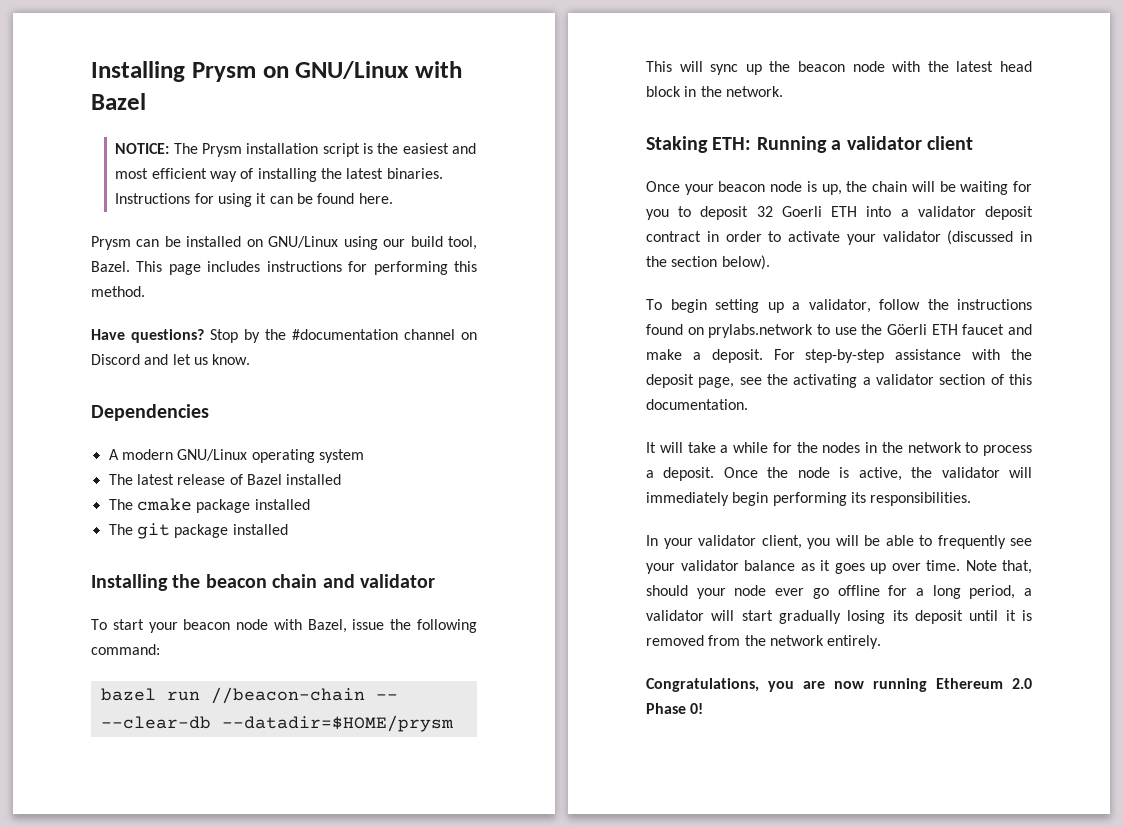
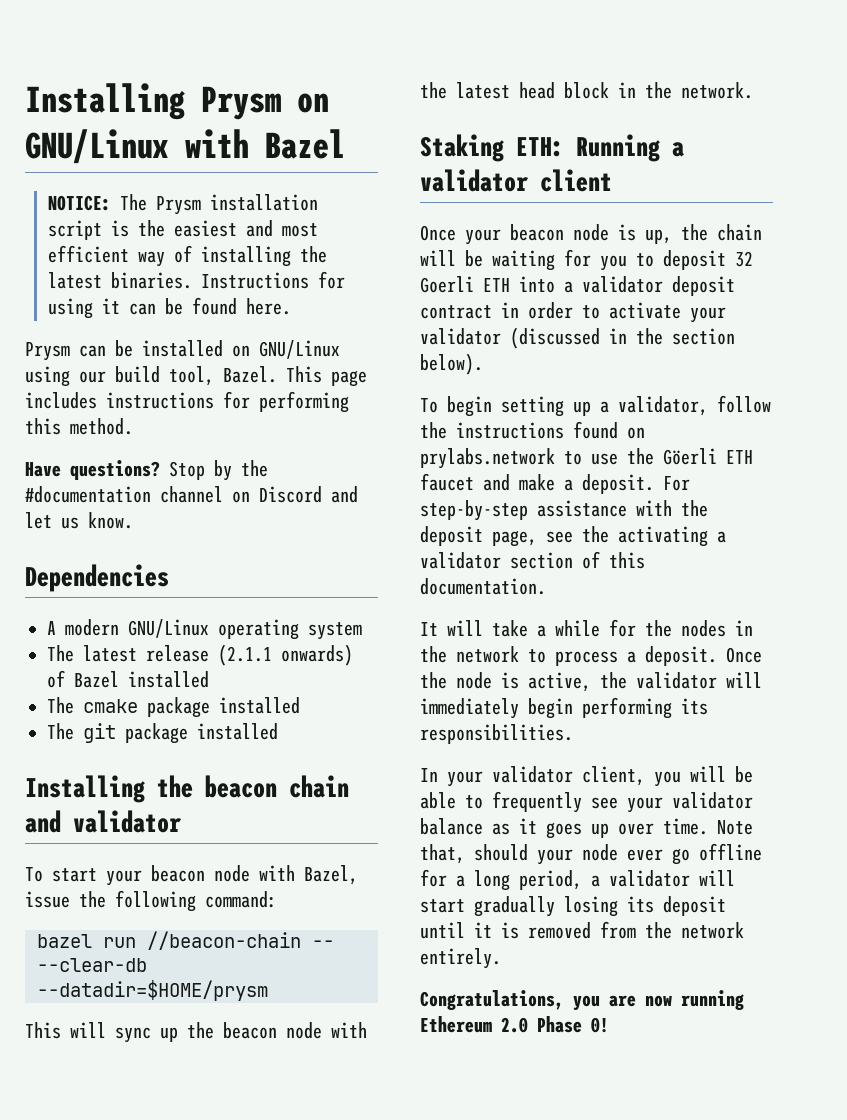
- The latest release of Bazel installed
+ The latest release (2.1.1 onwards) of Bazel installed

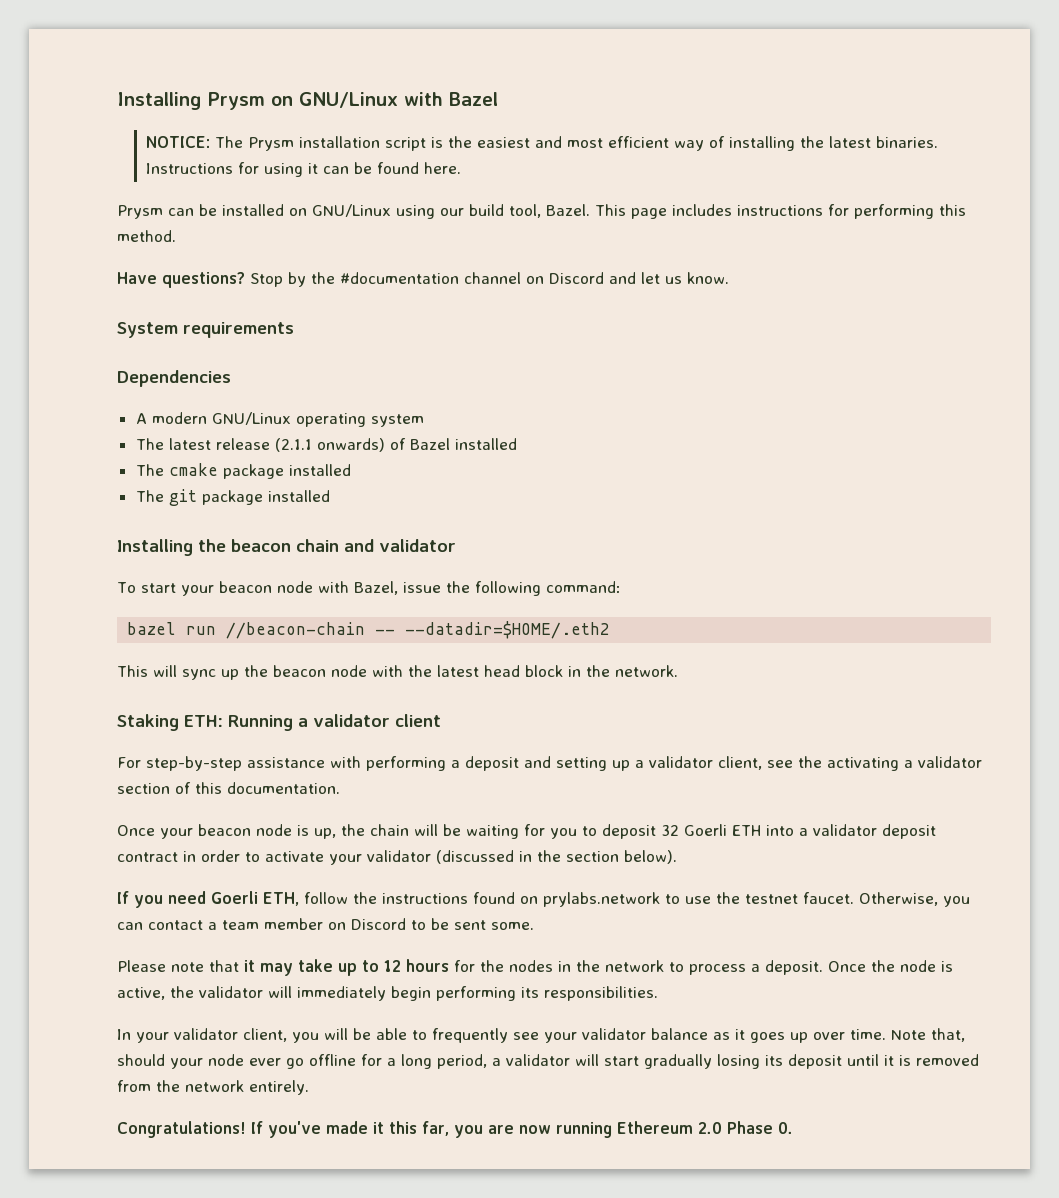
+ System requirements
- bazel run //beacon-chain -- --clear-db --datadir=$HOME/prysm
+ bazel run //beacon-chain -- --datadir=$HOME/.eth2
+ For step-by-step assistance with performing a deposit and setting up a validator client, see the activating a validator section of this documentation.
- To begin setting up a validator, follow the instructions found on prylabs.network to use the Göerli ETH faucet and make a deposit. For step-by-step assistance with the deposit page, see the activating a validator section of this documentation.
- It will take a while for the nodes in the network to process a deposit.
+ If you need Goerli ETH, follow the instructions found on prylabs.network to use the testnet faucet. Otherwise, you can contact a team member on Discord to be sent some.
+ Please note that it may take up to 12 hours for the nodes in the network to process a deposit.
- Congratulations, you are now running Ethereum 2.0 Phase 0!
+ Congratulations! If you've made it this far, you are now running Ethereum 2.0 Phase 0.

